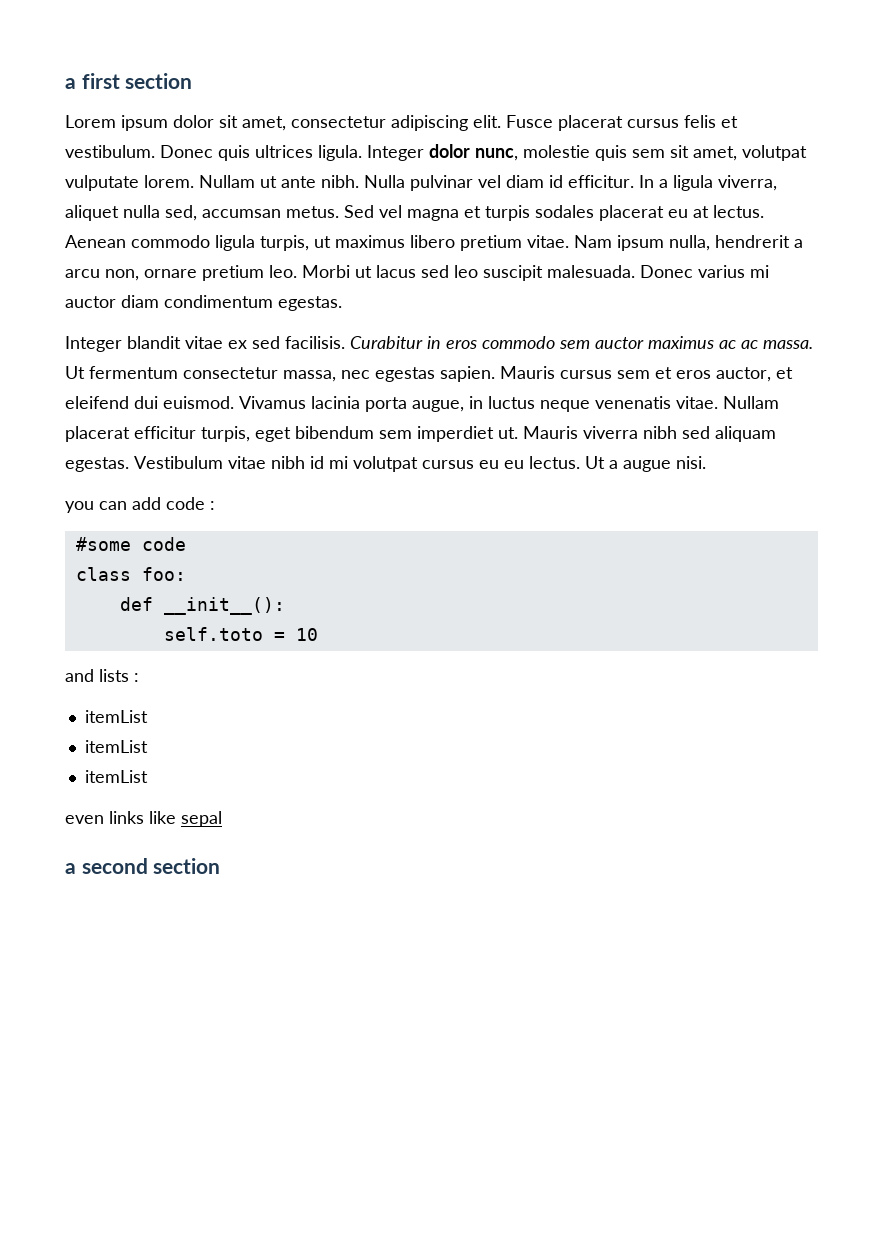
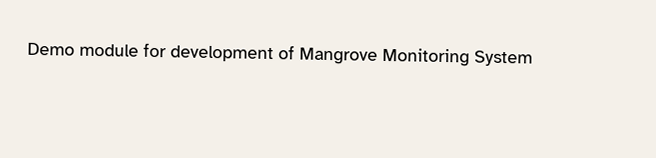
- a first section
- Lorem ipsum dolor sit amet, consectetur adipiscing elit. Fusce placerat cursus felis et vestibulum. Donec quis ultrices ligula. Integer dolor nunc, molestie quis sem sit amet, volutpat vulputate lorem. Nullam ut ante nibh. Nulla pulvinar vel diam id efficitur. In a ligula viverra, aliquet nulla sed, accumsan metus. Sed vel magna et turpis sodales placerat eu at lectus. Aenean commodo ligula turpis, ut maximus libero pretium vitae. Nam ipsum nulla, hendrerit a arcu non, ornare pretium leo. Morbi ut lacus sed leo suscipit malesuada. Donec varius mi auctor diam condimentum egestas.
- Integer blandit vitae ex sed facilisis. Curabitur in eros commodo sem auctor maximus ac ac massa. Ut fermentum consectetur massa, nec egestas sapien. Mauris cursus sem et eros auctor, et eleifend dui euismod. Vivamus lacinia porta augue, in luctus neque venenatis vitae. Nullam placerat efficitur turpis, eget bibendum sem imperdiet ut. Mauris viverra nibh sed aliquam egestas. Vestibulum vitae nibh id mi volutpat cursus eu eu lectus. Ut a augue nisi.
- you can add code :
- #some code
- class foo:
- def __init__():
- self.toto = 10
- and lists :
- itemList
- itemList
- itemList
- even links like sepal
- a second section
+ Demo module for development of Mangrove Monitoring System

